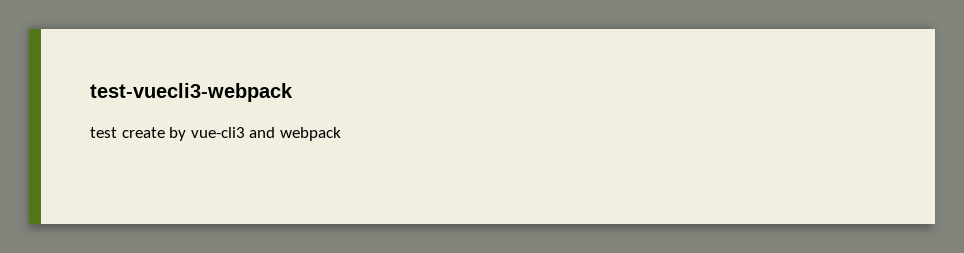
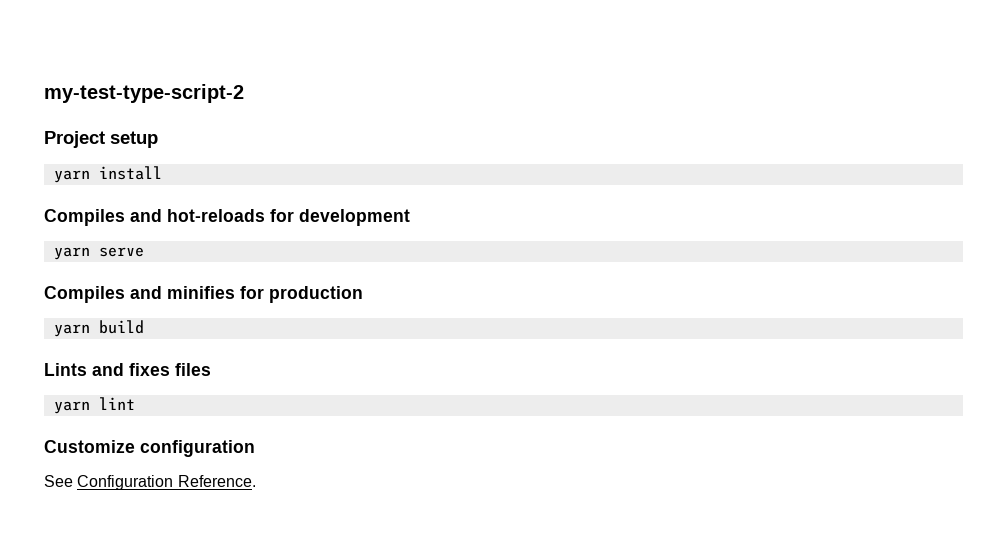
- test-vuecli3-webpack
- test create by vue-cli3 and webpack
+ my-test-type-script-2
+ Project setup
+ yarn install
+ Compiles and hot-reloads for development
+ yarn serve
+ Compiles and minifies for production
+ yarn build
+ Lints and fixes files
+ yarn lint
+ Customize configuration
+ See Configuration Reference.

